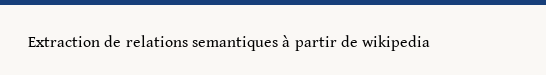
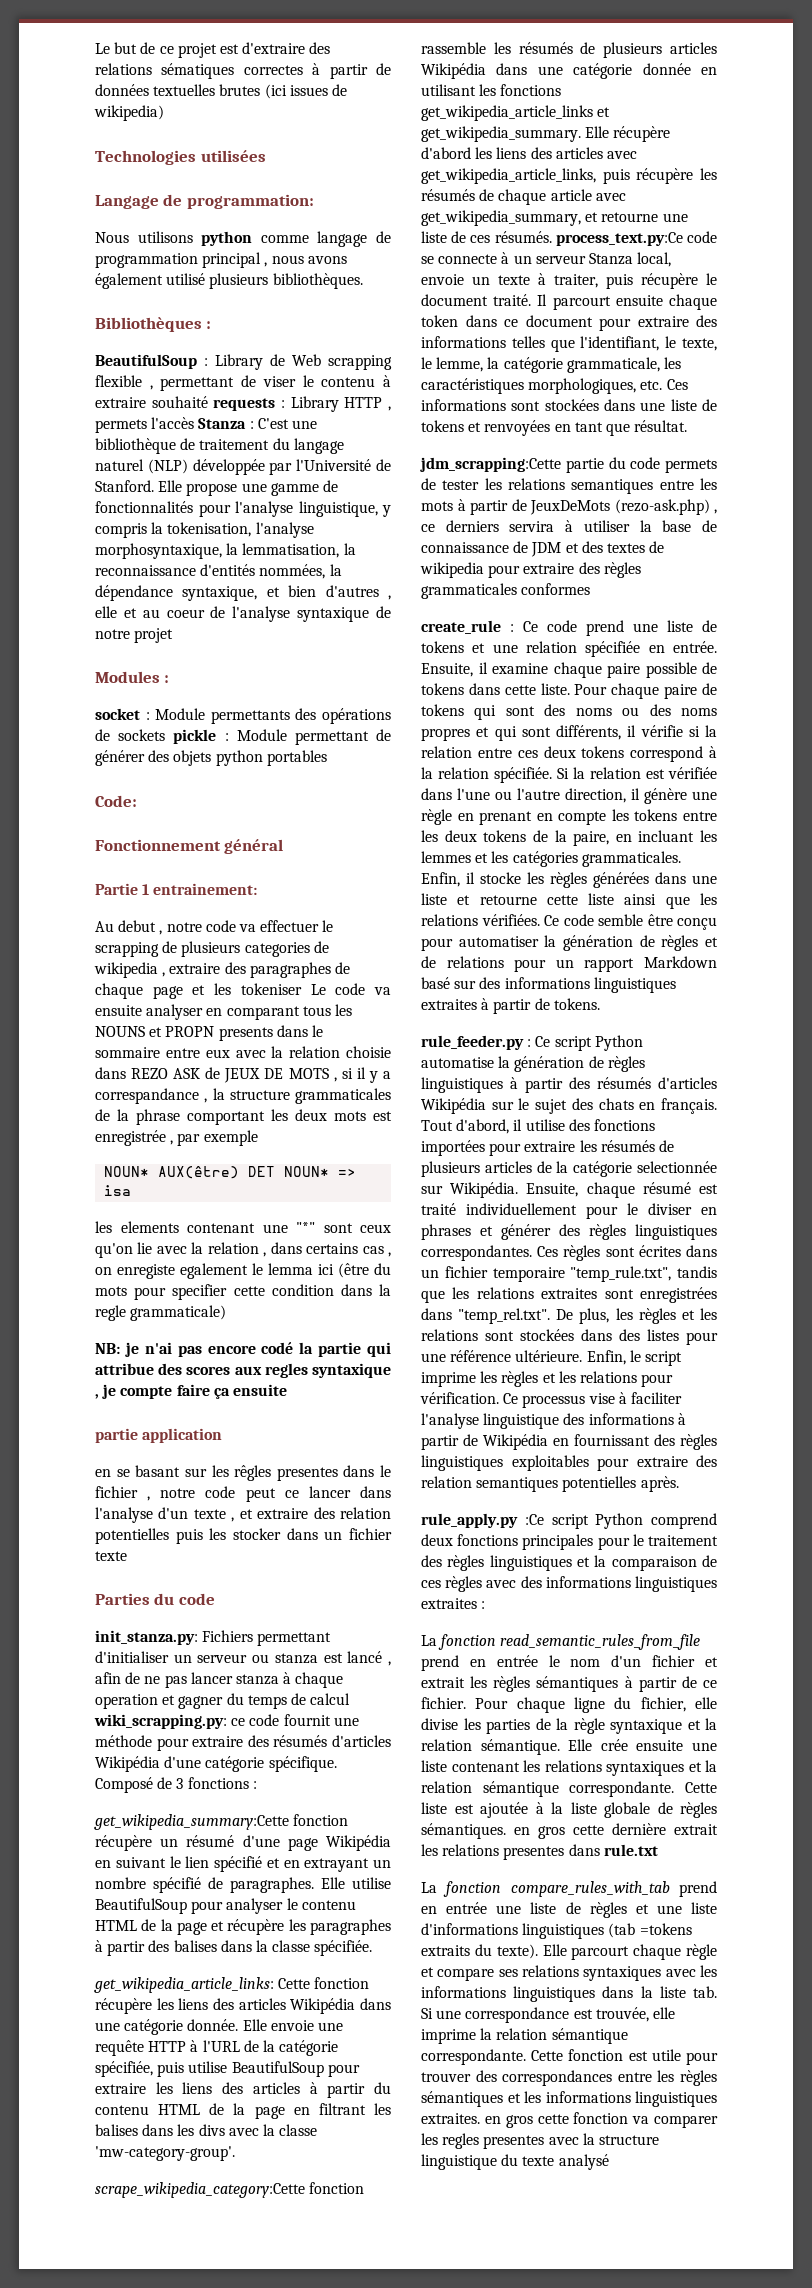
- Extraction de relations semantiques à partir de wikipedia
+ Le but de ce projet est d'extraire des relations sématiques correctes à partir de données textuelles brutes (ici issues de wikipedia)
+ Technologies utilisées
+ Langage de programmation:
+ Nous utilisons python comme langage de programmation principal , nous avons également utilisé plusieurs bibliothèques.
+ Bibliothèques :
+ BeautifulSoup : Library de Web scrapping flexible , permettant de viser le contenu à extraire souhaité requests : Library HTTP , permets l'accès Stanza : C'est une bibliothèque de traitement du langage naturel (NLP) développée par l'Université de Stanford. Elle propose une gamme de fonctionnalités pour l'analyse linguistique, y compris la tokenisation, l'analyse morphosyntaxique, la lemmatisation, la reconnaissance d'entités nommées, la dépendance syntaxique, et bien d'autres , elle et au coeur de l'analyse syntaxique de notre projet
+ Modules :
+ socket : Module permettants des opérations de sockets pickle : Module permettant de générer des objets python portables
+ Code:
+ Fonctionnement général
+ Partie 1 entrainement:
+ Au debut , notre code va effectuer le scrapping de plusieurs categories de wikipedia , extraire des paragraphes de chaque page et les tokeniser Le code va ensuite analyser en comparant tous les NOUNS et PROPN presents dans le sommaire entre eux avec la relation choisie dans REZO ASK de JEUX DE MOTS , si il y a correspandance , la structure grammaticales de la phrase comportant les deux mots est enregistrée , par exemple
+ NOUN* AUX(être) DET NOUN* => isa
+ les elements contenant une "*" sont ceux qu'on lie avec la relation , dans certains cas , on enregiste egalement le lemma ici (être du mots pour specifier cette condition dans la regle grammaticale)
+ NB: je n'ai pas encore codé la partie qui attribue des scores aux regles syntaxique , je compte faire ça ensuite
+ partie application
+ en se basant sur les rêgles presentes dans le fichier , notre code peut ce lancer dans l'analyse d'un texte , et extraire des relation potentielles puis les stocker dans un fichier texte
+ Parties du code
+ init_stanza.py: Fichiers permettant d'initialiser un serveur ou stanza est lancé , afin de ne pas lancer stanza à chaque operation et gagner du temps de calcul wiki_scrapping.py: ce code fournit une méthode pour extraire des résumés d'articles Wikipédia d'une catégorie spécifique. Composé de 3 fonctions :
+ get_wikipedia_summary:Cette fonction récupère un résumé d'une page Wikipédia en suivant le lien spécifié et en extrayant un nombre spécifié de paragraphes. Elle utilise BeautifulSoup pour analyser le contenu HTML de la page et récupère les paragraphes à partir des balises dans la classe spécifiée.
+ get_wikipedia_article_links: Cette fonction récupère les liens des articles Wikipédia dans une catégorie donnée. Elle envoie une requête HTTP à l'URL de la catégorie spécifiée, puis utilise BeautifulSoup pour extraire les liens des articles à partir du contenu HTML de la page en filtrant les balises dans les divs avec la classe 'mw-category-group'.
+ scrape_wikipedia_category:Cette fonction rassemble les résumés de plusieurs articles Wikipédia dans une catégorie donnée en utilisant les fonctions get_wikipedia_article_links et get_wikipedia_summary. Elle récupère d'abord les liens des articles avec get_wikipedia_article_links, puis récupère les résumés de chaque article avec get_wikipedia_summary, et retourne une liste de ces résumés. process_text.py:Ce code se connecte à un serveur Stanza local, envoie un texte à traiter, puis récupère le document traité. Il parcourt ensuite chaque token dans ce document pour extraire des informations telles que l'identifiant, le texte, le lemme, la catégorie grammaticale, les caractéristiques morphologiques, etc. Ces informations sont stockées dans une liste de tokens et renvoyées en tant que résultat.
+ jdm_scrapping:Cette partie du code permets de tester les relations semantiques entre les mots à partir de JeuxDeMots (rezo-ask.php) , ce derniers servira à utiliser la base de connaissance de JDM et des textes de wikipedia pour extraire des règles grammaticales conformes
+ create_rule : Ce code prend une liste de tokens et une relation spécifiée en entrée. Ensuite, il examine chaque paire possible de tokens dans cette liste. Pour chaque paire de tokens qui sont des noms ou des noms propres et qui sont différents, il vérifie si la relation entre ces deux tokens correspond à la relation spécifiée. Si la relation est vérifiée dans l'une ou l'autre direction, il génère une règle en prenant en compte les tokens entre les deux tokens de la paire, en incluant les lemmes et les catégories grammaticales. Enfin, il stocke les règles générées dans une liste et retourne cette liste ainsi que les relations vérifiées. Ce code semble être conçu pour automatiser la génération de règles et de relations pour un rapport Markdown basé sur des informations linguistiques extraites à partir de tokens.
+ rule_feeder.py : Ce script Python automatise la génération de règles linguistiques à partir des résumés d'articles Wikipédia sur le sujet des chats en français. Tout d'abord, il utilise des fonctions importées pour extraire les résumés de plusieurs articles de la catégorie selectionnée sur Wikipédia. Ensuite, chaque résumé est traité individuellement pour le diviser en phrases et générer des règles linguistiques correspondantes. Ces règles sont écrites dans un fichier temporaire "temp_rule.txt", tandis que les relations extraites sont enregistrées dans "temp_rel.txt". De plus, les règles et les relations sont stockées dans des listes pour une référence ultérieure. Enfin, le script imprime les règles et les relations pour vérification. Ce processus vise à faciliter l'analyse linguistique des informations à partir de Wikipédia en fournissant des règles linguistiques exploitables pour extraire des relation semantiques potentielles après.
+ rule_apply.py :Ce script Python comprend deux fonctions principales pour le traitement des règles linguistiques et la comparaison de ces règles avec des informations linguistiques extraites :
+ La fonction read_semantic_rules_from_file prend en entrée le nom d'un fichier et extrait les règles sémantiques à partir de ce fichier. Pour chaque ligne du fichier, elle divise les parties de la règle syntaxique et la relation sémantique. Elle crée ensuite une liste contenant les relations syntaxiques et la relation sémantique correspondante. Cette liste est ajoutée à la liste globale de règles sémantiques. en gros cette dernière extrait les relations presentes dans rule.txt
+ La fonction compare_rules_with_tab prend en entrée une liste de règles et une liste d'informations linguistiques (tab =tokens extraits du texte). Elle parcourt chaque règle et compare ses relations syntaxiques avec les informations linguistiques dans la liste tab. Si une correspondance est trouvée, elle imprime la relation sémantique correspondante. Cette fonction est utile pour trouver des correspondances entre les règles sémantiques et les informations linguistiques extraites. en gros cette fonction va comparer les regles presentes avec la structure linguistique du texte analysé

